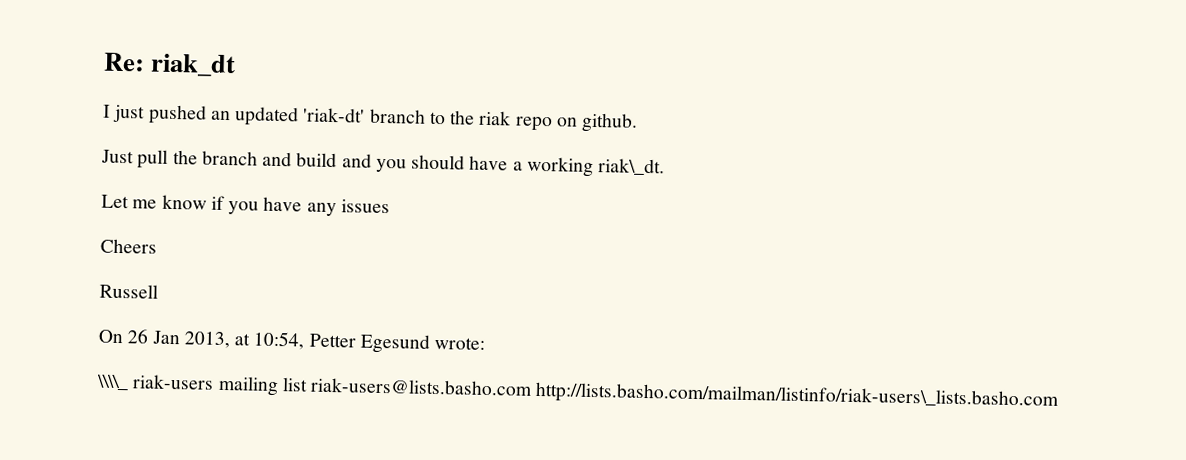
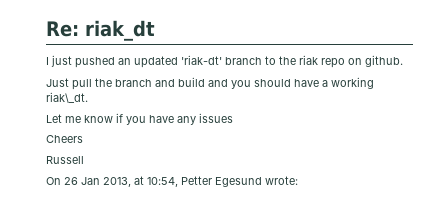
- \\\\_ riak-users mailing list riak-users@lists.basho.com http://lists.basho.com/mailman/listinfo/riak-users\_lists.basho.com

